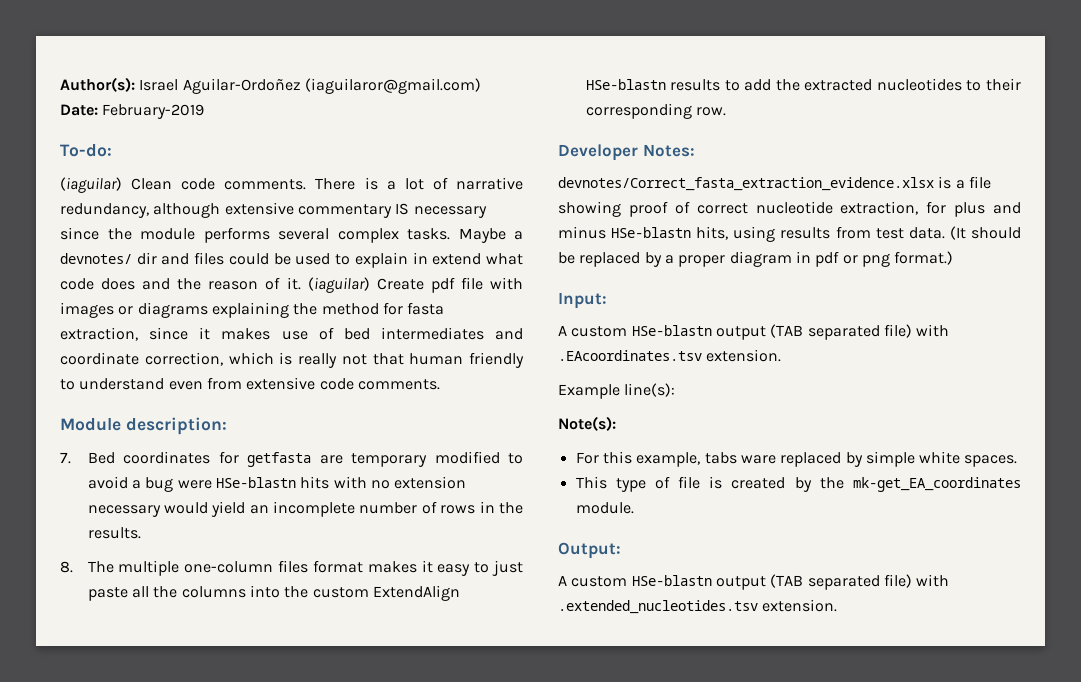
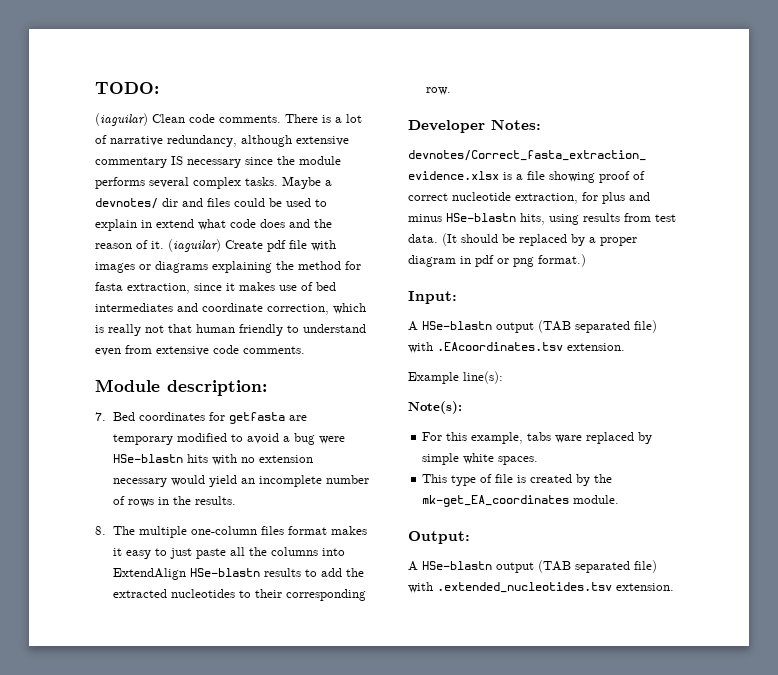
- Author(s): Israel Aguilar-Ordoñez (iaguilaror@gmail.com) Date: February-2019
- To-do:
+ TODO:
- 8. The multiple one-column files format makes it easy to just paste all the columns into the custom ExtendAlign HSe-blastn results to add the extracted nucleotides to their corresponding row.
+ 8. The multiple one-column files format makes it easy to just paste all the columns into ExtendAlign HSe-blastn results to add the extracted nucleotides to their corresponding row.
- A custom HSe-blastn output (TAB separated file) with .EAcoordinates.tsv extension.
+ A HSe-blastn output (TAB separated file) with .EAcoordinates.tsv extension.
- A custom HSe-blastn output (TAB separated file) with .extended_nucleotides.tsv extension.
+ A HSe-blastn output (TAB separated file) with .extended_nucleotides.tsv extension.

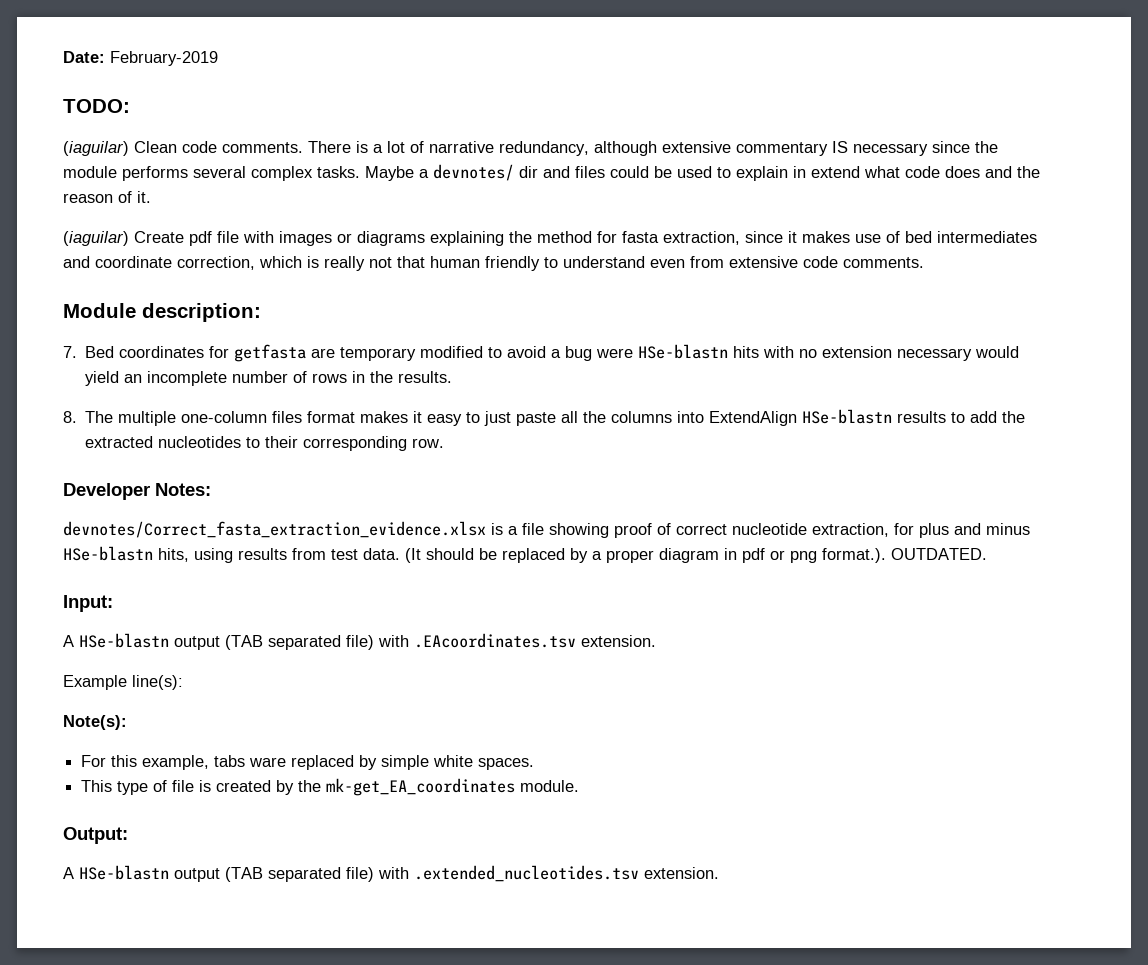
+ Date: February-2019
- Maybe a devnotes/ dir and files could be used to explain in extend what code does and the reason of it. (iaguilar) Create pdf file with images or diagrams explaining the method for fasta extraction, since it makes use of bed intermediates and coordinate correction, which is really not that human friendly to understand even from extensive code comments.
+ Maybe a devnotes/ dir and files could be used to explain in extend what code does and the reason of it.
+ (iaguilar) Create pdf file with images or diagrams explaining the method for fasta extraction, since it makes use of bed intermediates and coordinate correction, which is really not that human friendly to understand even from extensive code comments.
- (It should be replaced by a proper diagram in pdf or png format.)
+ (It should be replaced by a proper diagram in pdf or png format.). OUTDATED.

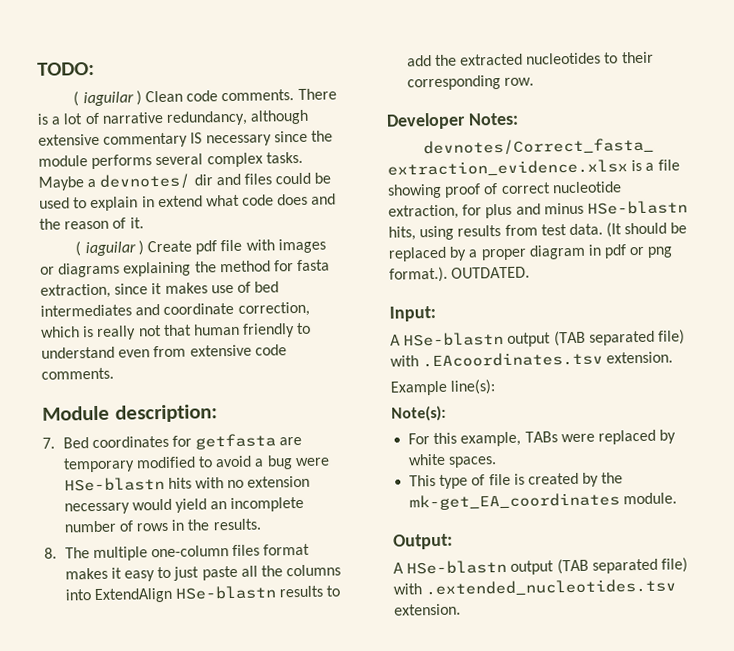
- Date: February-2019
- (iaguilar) Clean code comments.
+ ( iaguilar ) Clean code comments.
- (iaguilar) Create pdf file with images or diagrams explaining the method for fasta extraction, since it makes use of bed intermediates and coordinate correction, which is really not that human friendly to understand even from extensive code comments.
+ ( iaguilar ) Create pdf file with images or diagrams explaining the method for fasta extraction, since it makes use of bed intermediates and coordinate correction, which is really not that human friendly to understand even from extensive code comments.
- For this example, tabs ware replaced by simple white spaces.
+ For this example, TABs were replaced by white spaces.

